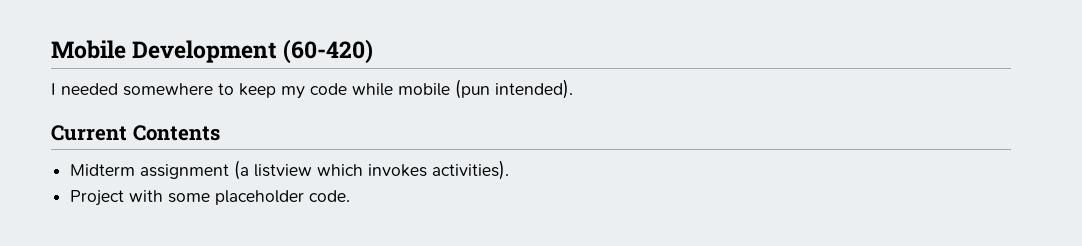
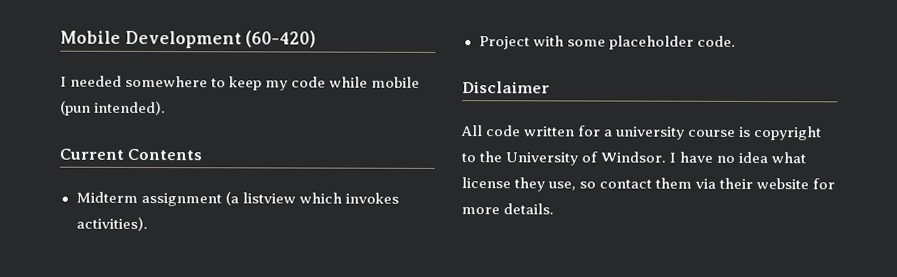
+ Disclaimer
+ All code written for a university course is copyright to the University of Windsor. I have no idea what license they use, so contact them via their website for more details.

